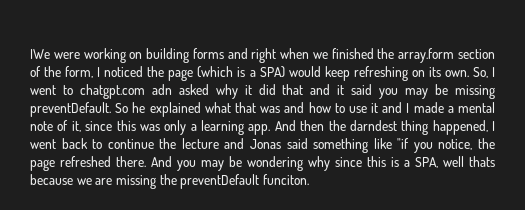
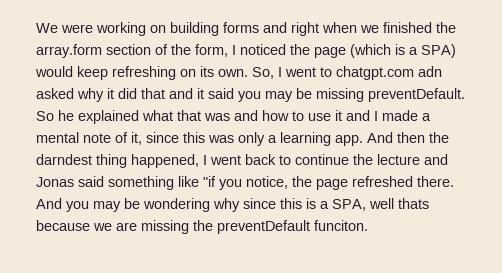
- IWe were working on building forms and right when we finished the array.form section of the form, I noticed the page (which is a SPA) would keep refreshing on its own.
+ We were working on building forms and right when we finished the array.form section of the form, I noticed the page (which is a SPA) would keep refreshing on its own.

